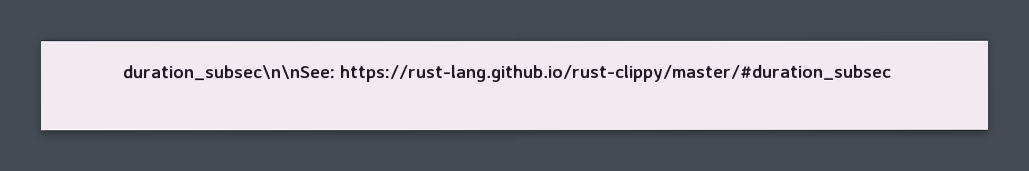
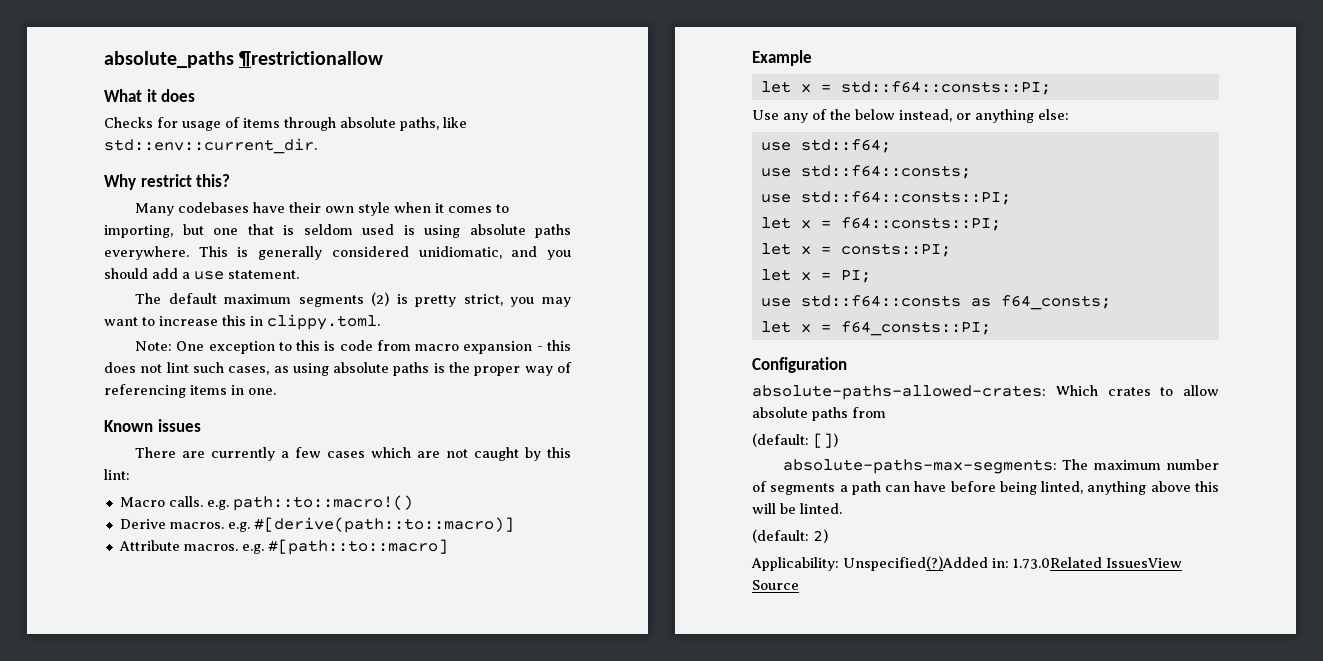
- duration_subsec\n\nSee: https://rust-lang.github.io/rust-clippy/master/#duration_subsec
+ absolute_paths ¶restrictionallow
+ What it does
+ Checks for usage of items through absolute paths, like std::env::current_dir.
+ Why restrict this?
+ Many codebases have their own style when it comes to importing, but one that is seldom used is using absolute paths everywhere. This is generally considered unidiomatic, and you should add a use statement.
+ The default maximum segments (2) is pretty strict, you may want to increase this in clippy.toml.
+ Note: One exception to this is code from macro expansion - this does not lint such cases, as using absolute paths is the proper way of referencing items in one.
+ Known issues
+ There are currently a few cases which are not caught by this lint:
+ Macro calls. e.g. path::to::macro!()
+ Derive macros. e.g. #[derive(path::to::macro)]
+ Attribute macros. e.g. #[path::to::macro]
+ Example
+ let x = std::f64::consts::PI;
+ Use any of the below instead, or anything else:
+ use std::f64;
+ use std::f64::consts;
+ use std::f64::consts::PI;
+ let x = f64::consts::PI;
+ let x = consts::PI;
+ let x = PI;
+ use std::f64::consts as f64_consts;
+ let x = f64_consts::PI;
+ Configuration
+ absolute-paths-allowed-crates: Which crates to allow absolute paths from
+ (default: [])
+ absolute-paths-max-segments: The maximum number of segments a path can have before being linted, anything above this will be linted.
+ (default: 2)
+ Applicability: Unspecified(?)Added in: 1.73.0Related IssuesView Source

